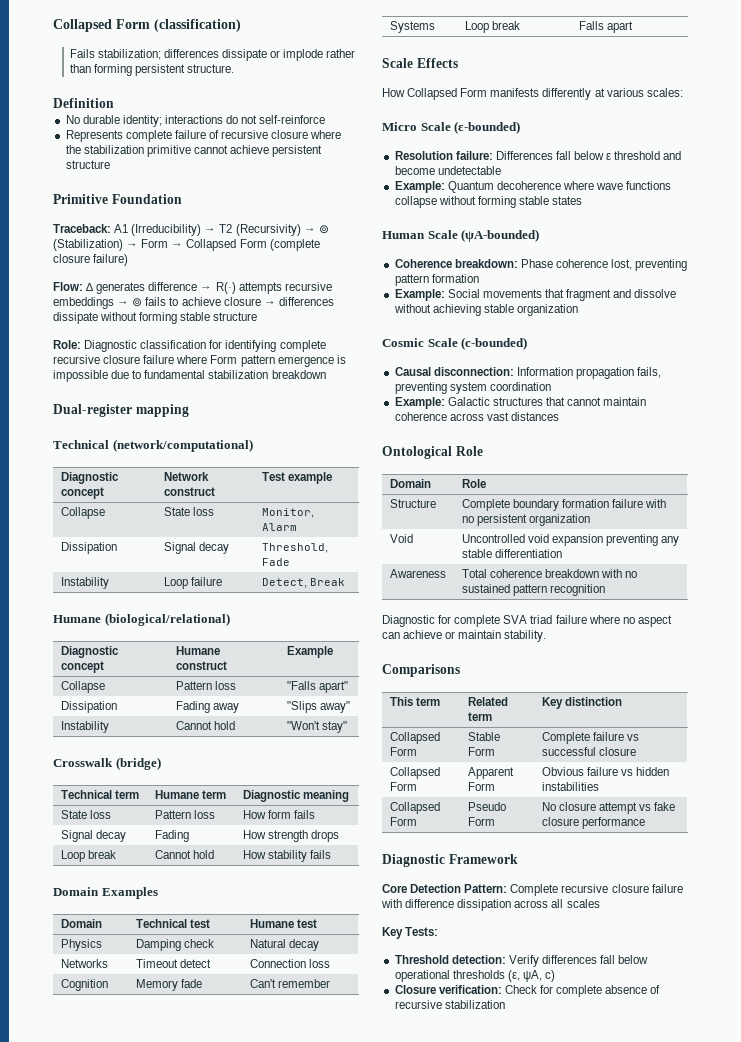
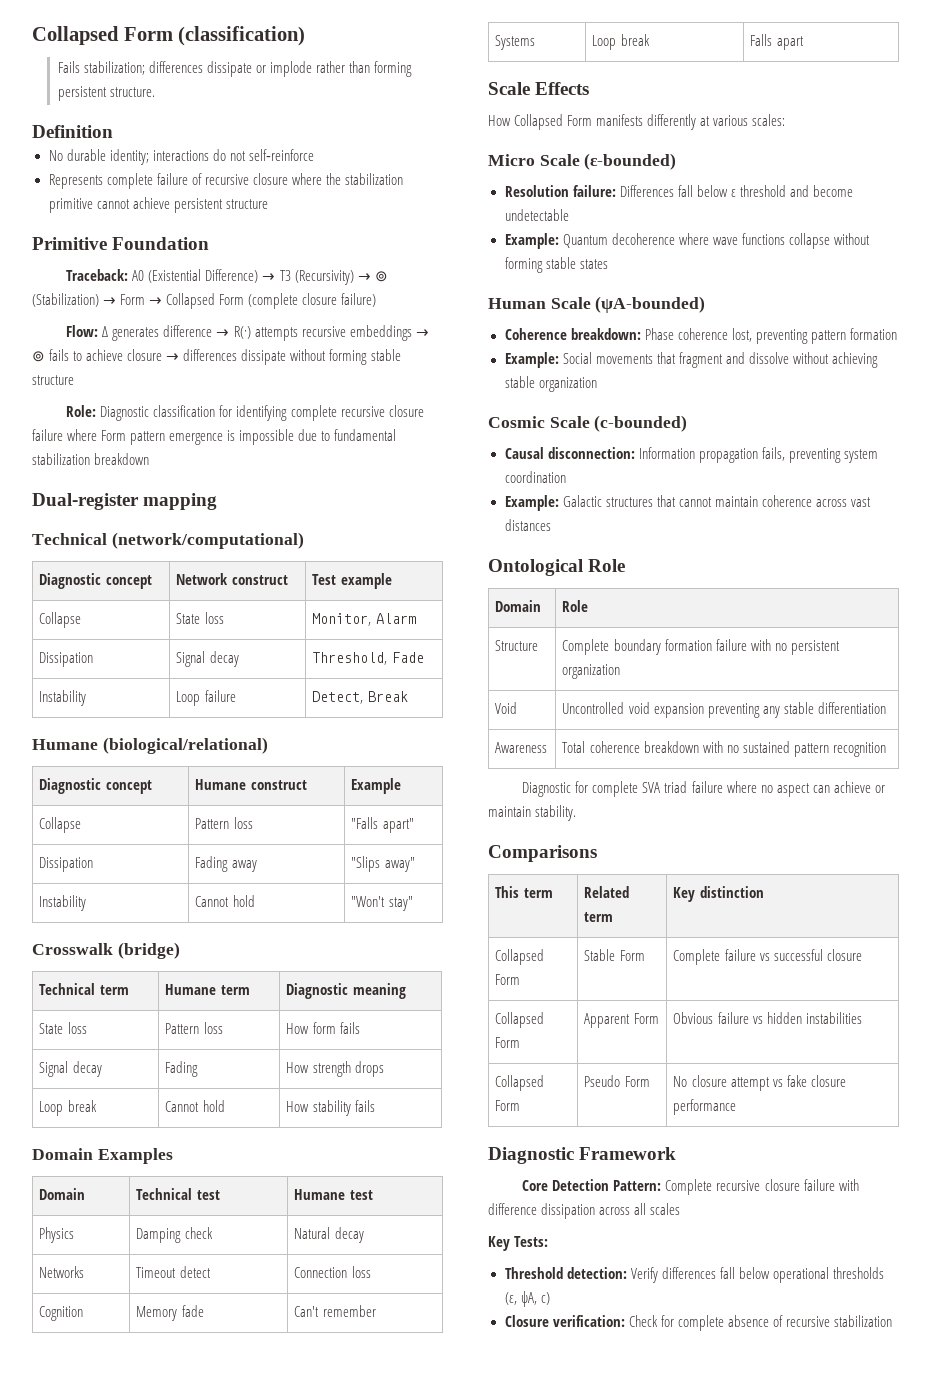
- Traceback: A1 (Irreducibility) → T2 (Recursivity) → ⊚ (Stabilization) → Form → Collapsed Form (complete closure failure)
+ Traceback: A0 (Existential Difference) → T3 (Recursivity) → ⊚ (Stabilization) → Form → Collapsed Form (complete closure failure)

